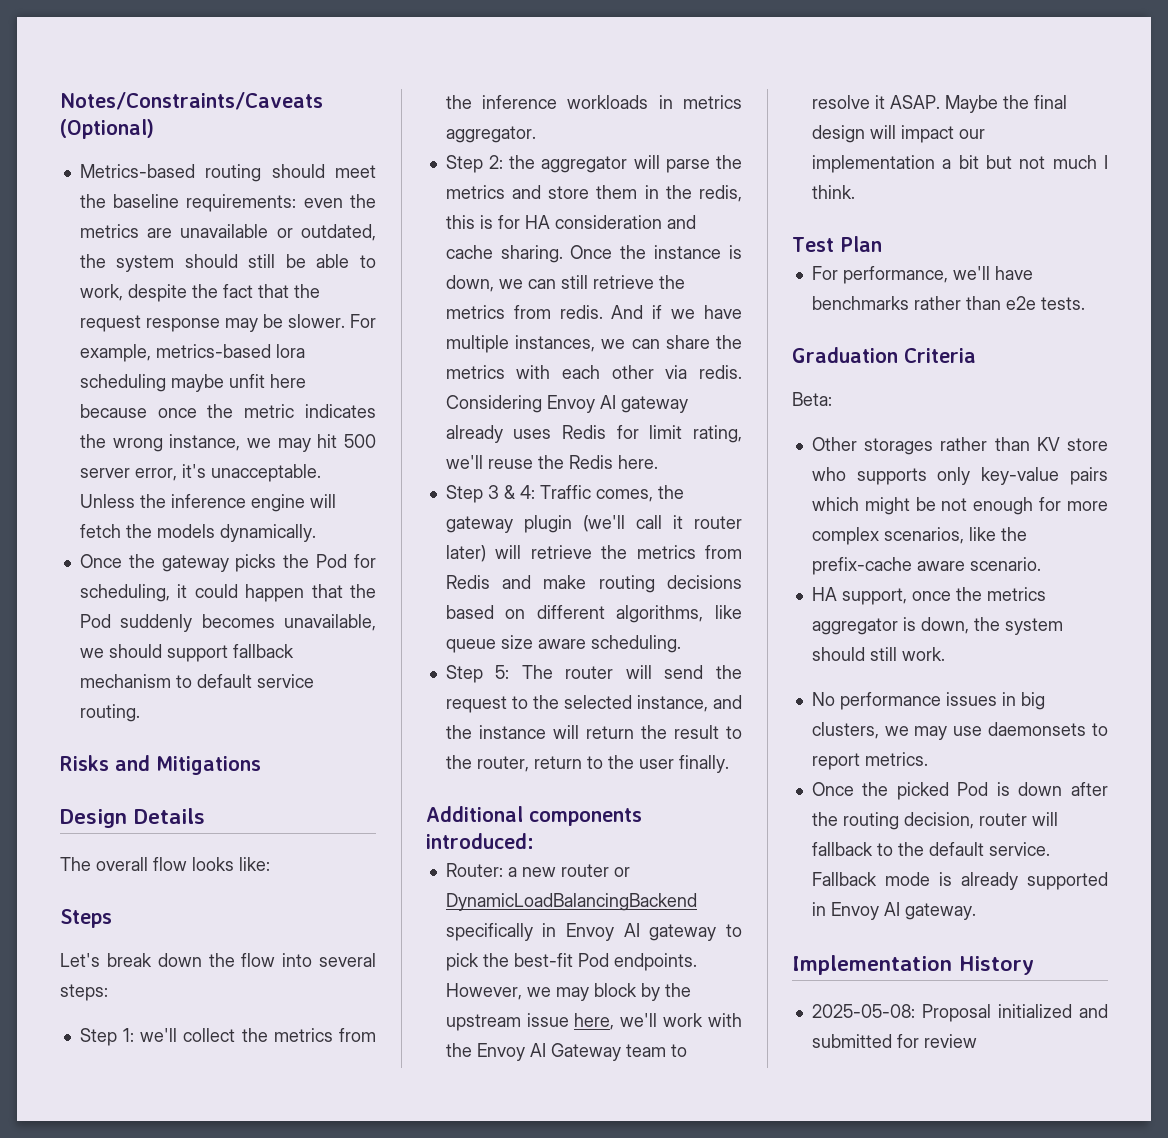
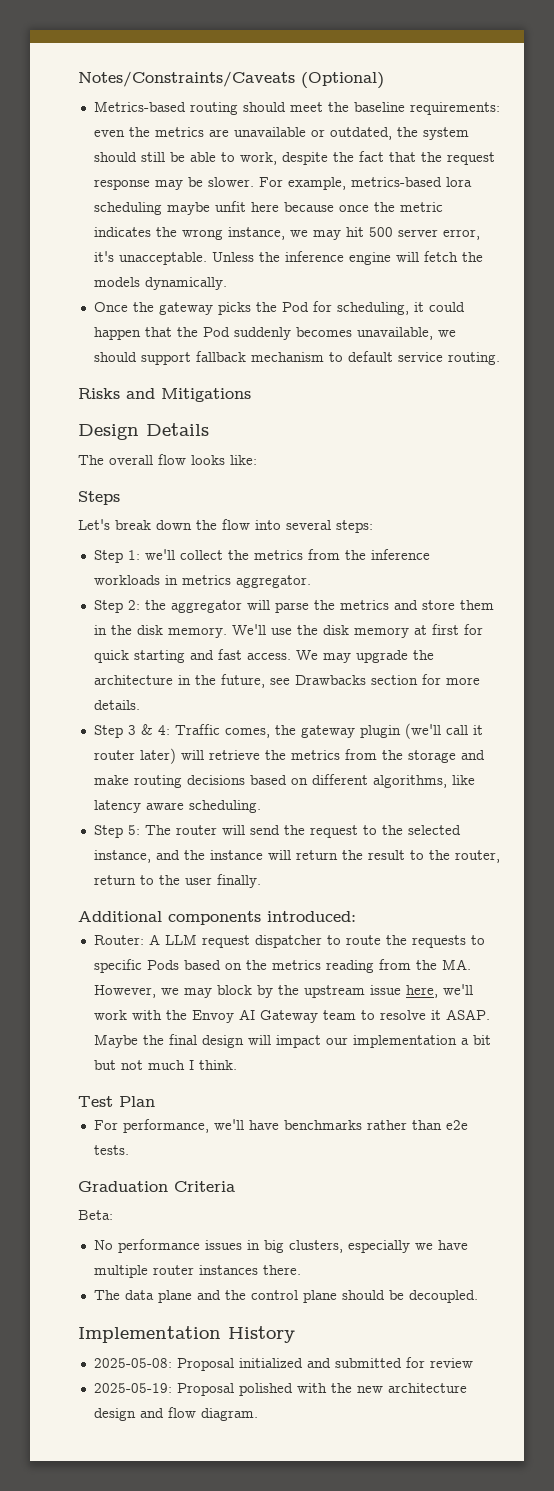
- Step 2: the aggregator will parse the metrics and store them in the redis, this is for HA consideration and cache sharing. Once the instance is down, we can still retrieve the metrics from redis. And if we have multiple instances, we can share the metrics with each other via redis. Considering Envoy AI gateway already uses Redis for limit rating, we'll reuse the Redis here.
+ Step 2: the aggregator will parse the metrics and store them in the disk memory. We'll use the disk memory at first for quick starting and fast access. We may upgrade the architecture in the future, see Drawbacks section for more details.
- Step 3 & 4: Traffic comes, the gateway plugin (we'll call it router later) will retrieve the metrics from Redis and make routing decisions based on different algorithms, like queue size aware scheduling.
+ Step 3 & 4: Traffic comes, the gateway plugin (we'll call it router later) will retrieve the metrics from the storage and make routing decisions based on different algorithms, like latency aware scheduling.
- Router: a new router or DynamicLoadBalancingBackend specifically in Envoy AI gateway to pick the best-fit Pod endpoints. However, we may block by the upstream issue here, we'll work with the Envoy AI Gateway team to resolve it ASAP.
+ Router: A LLM request dispatcher to route the requests to specific Pods based on the metrics reading from the MA. However, we may block by the upstream issue here, we'll work with the Envoy AI Gateway team to resolve it ASAP.
- Other storages rather than KV store who supports only key-value pairs which might be not enough for more complex scenarios, like the prefix-cache aware scenario.
- HA support, once the metrics aggregator is down, the system should still work.
- No performance issues in big clusters, we may use daemonsets to report metrics.
- Once the picked Pod is down after the routing decision, router will fallback to the default service. Fallback mode is already supported in Envoy AI gateway.
+ No performance issues in big clusters, especially we have multiple router instances there.
+ The data plane and the control plane should be decoupled.
+ 2025-05-19: Proposal polished with the new architecture design and flow diagram.

